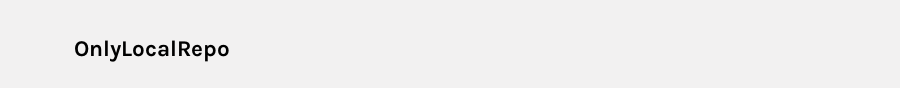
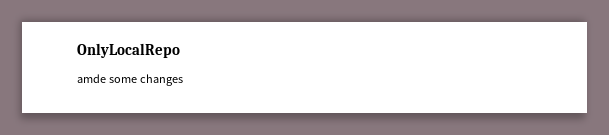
+ amde some changes

